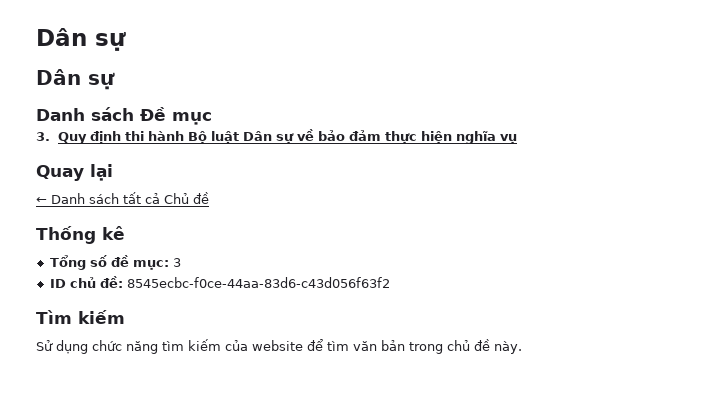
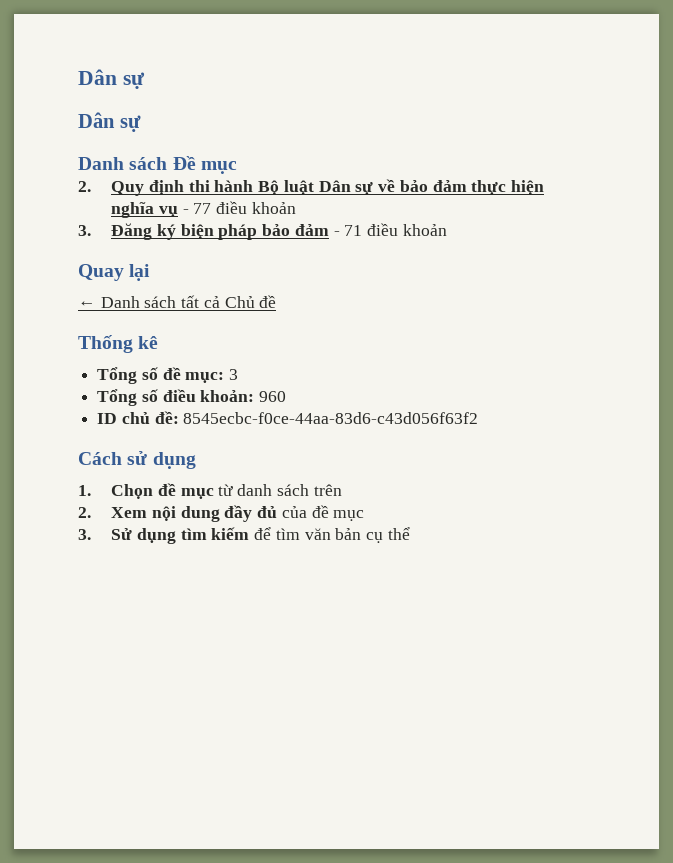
- 3. Quy định thi hành Bộ luật Dân sự về bảo đảm thực hiện nghĩa vụ
+ 2. Quy định thi hành Bộ luật Dân sự về bảo đảm thực hiện nghĩa vụ - 77 điều khoản
+ 3. Đăng ký biện pháp bảo đảm - 71 điều khoản
+ Tổng số điều khoản: 960
- Tìm kiếm
- Sử dụng chức năng tìm kiếm của website để tìm văn bản trong chủ đề này.
+ Cách sử dụng
+ 1. Chọn đề mục từ danh sách trên
+ 2. Xem nội dung đầy đủ của đề mục
+ 3. Sử dụng tìm kiếm để tìm văn bản cụ thể

